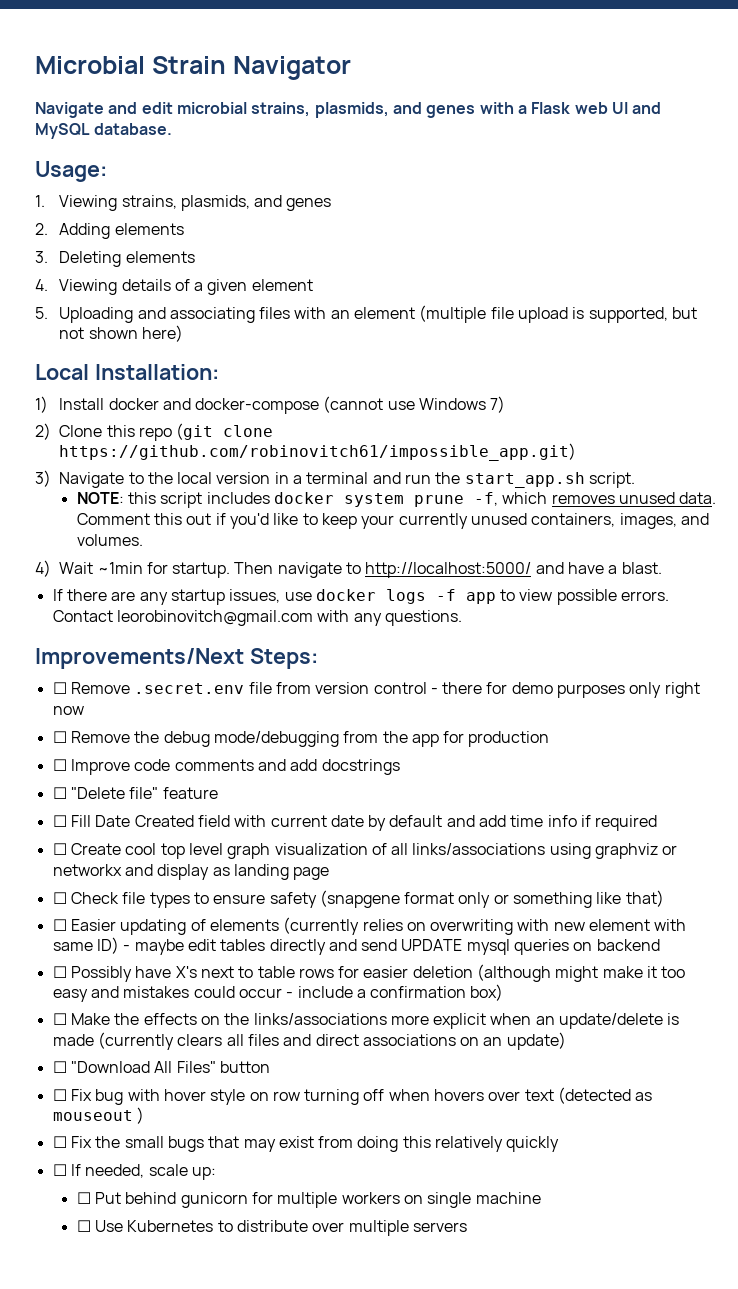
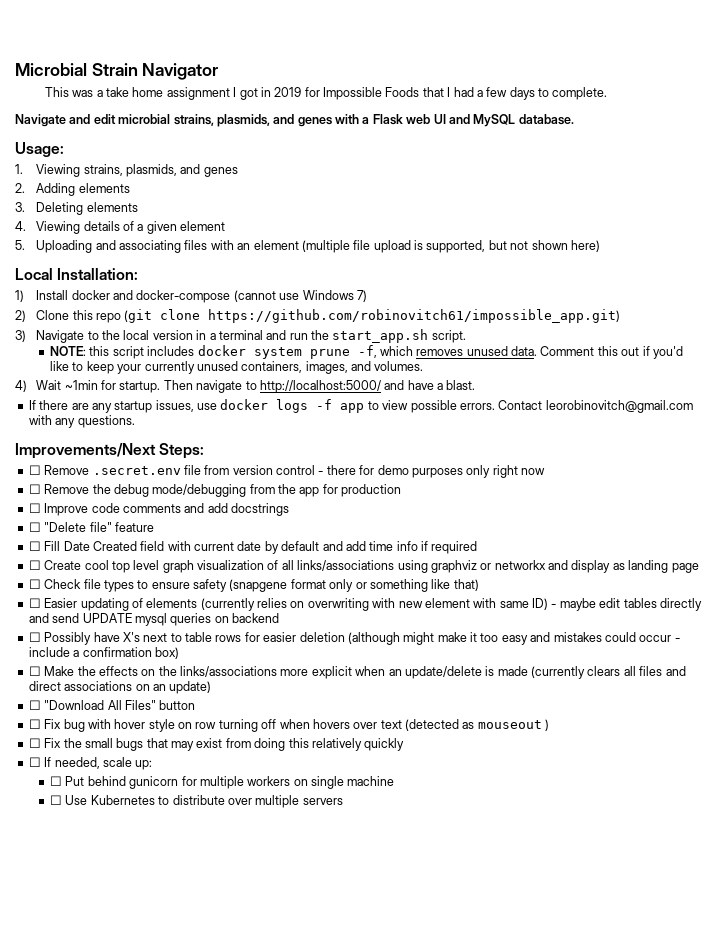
+ This was a take home assignment I got in 2019 for Impossible Foods that I had a few days to complete.

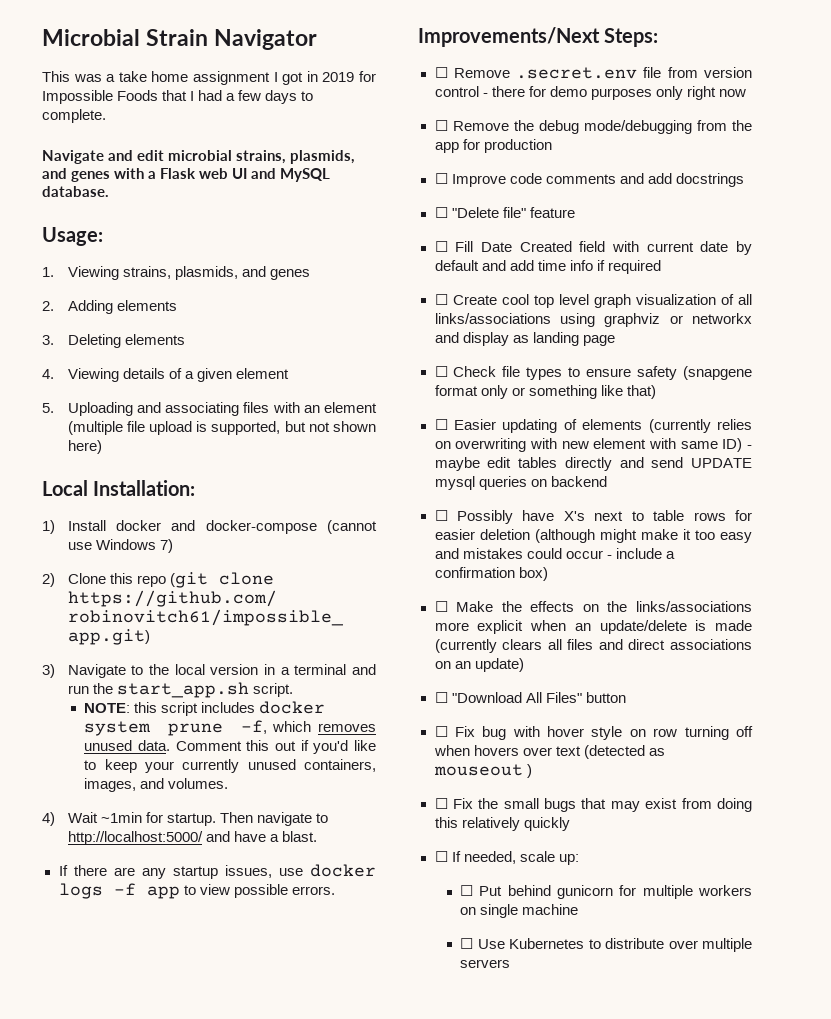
- Contact leorobinovitch@gmail.com with any questions.

